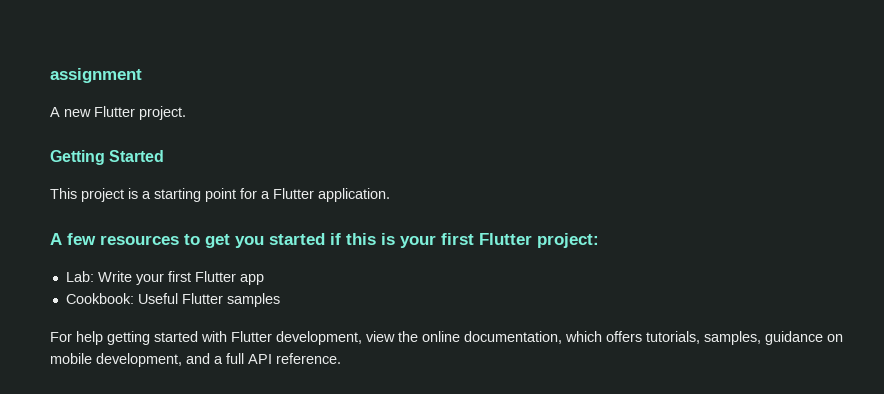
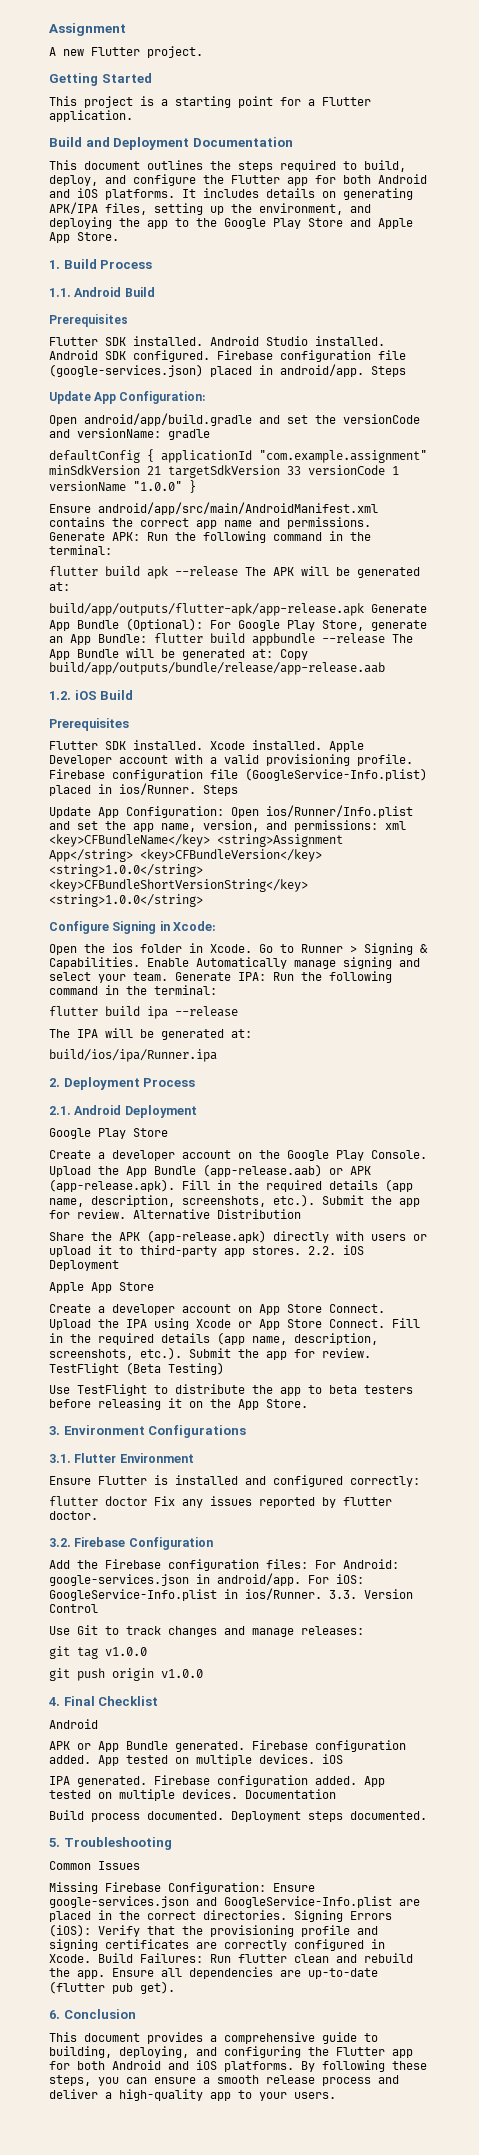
- assignment
+ Assignment
- A few resources to get you started if this is your first Flutter project:
- Lab: Write your first Flutter app
- Cookbook: Useful Flutter samples
- For help getting started with Flutter development, view the online documentation, which offers tutorials, samples, guidance on mobile development, and a full API reference.
+ Build and Deployment Documentation
+ This document outlines the steps required to build, deploy, and configure the Flutter app for both Android and iOS platforms. It includes details on generating APK/IPA files, setting up the environment, and deploying the app to the Google Play Store and Apple App Store.
+ 1. Build Process
+ 1.1. Android Build
+ Prerequisites
+ Flutter SDK installed. Android Studio installed. Android SDK configured. Firebase configuration file (google-services.json) placed in android/app. Steps
+ Update App Configuration:
+ Open android/app/build.gradle and set the versionCode and versionName: gradle
+ defaultConfig { applicationId "com.example.assignment" minSdkVersion 21 targetSdkVersion 33 versionCode 1 versionName "1.0.0" }
+ Ensure android/app/src/main/AndroidManifest.xml contains the correct app name and permissions. Generate APK: Run the following command in the terminal:
+ flutter build apk --release The APK will be generated at:
+ build/app/outputs/flutter-apk/app-release.apk Generate App Bundle (Optional): For Google Play Store, generate an App Bundle: flutter build appbundle --release The App Bundle will be generated at: Copy build/app/outputs/bundle/release/app-release.aab
+ 1.2. iOS Build
+ Prerequisites
+ Flutter SDK installed. Xcode installed. Apple Developer account with a valid provisioning profile. Firebase configuration file (GoogleService-Info.plist) placed in ios/Runner. Steps
+ Update App Configuration: Open ios/Runner/Info.plist and set the app name, version, and permissions: xml <key>CFBundleName</key> <string>Assignment App</string> <key>CFBundleVersion</key> <string>1.0.0</string> <key>CFBundleShortVersionString</key> <string>1.0.0</string>
+ Configure Signing in Xcode:
+ Open the ios folder in Xcode. Go to Runner > Signing & Capabilities. Enable Automatically manage signing and select your team. Generate IPA: Run the following command in the terminal:
+ flutter build ipa --release
+ The IPA will be generated at:
+ build/ios/ipa/Runner.ipa
+ 2. Deployment Process
+ 2.1. Android Deployment
+ Google Play Store
+ Create a developer account on the Google Play Console. Upload the App Bundle (app-release.aab) or APK (app-release.apk). Fill in the required details (app name, description, screenshots, etc.). Submit the app for review. Alternative Distribution
+ Share the APK (app-release.apk) directly with users or upload it to third-party app stores. 2.2. iOS Deployment
+ Apple App Store
+ Create a developer account on App Store Connect. Upload the IPA using Xcode or App Store Connect. Fill in the required details (app name, description, screenshots, etc.). Submit the app for review. TestFlight (Beta Testing)
+ Use TestFlight to distribute the app to beta testers before releasing it on the App Store.
+ 3. Environment Configurations
+ 3.1. Flutter Environment
+ Ensure Flutter is installed and configured correctly:
+ flutter doctor Fix any issues reported by flutter doctor.
+ 3.2. Firebase Configuration
+ Add the Firebase configuration files: For Android: google-services.json in android/app. For iOS: GoogleService-Info.plist in ios/Runner. 3.3. Version Control
+ Use Git to track changes and manage releases:
+ git tag v1.0.0
+ git push origin v1.0.0
+ 4. Final Checklist
+ Android
+ APK or App Bundle generated. Firebase configuration added. App tested on multiple devices. iOS
+ IPA generated. Firebase configuration added. App tested on multiple devices. Documentation
+ Build process documented. Deployment steps documented.
+ 5. Troubleshooting
+ Common Issues
+ Missing Firebase Configuration: Ensure google-services.json and GoogleService-Info.plist are placed in the correct directories. Signing Errors (iOS): Verify that the provisioning profile and signing certificates are correctly configured in Xcode. Build Failures: Run flutter clean and rebuild the app. Ensure all dependencies are up-to-date (flutter pub get).
+ 6. Conclusion
+ This document provides a comprehensive guide to building, deploying, and configuring the Flutter app for both Android and iOS platforms. By following these steps, you can ensure a smooth release process and deliver a high-quality app to your users.

